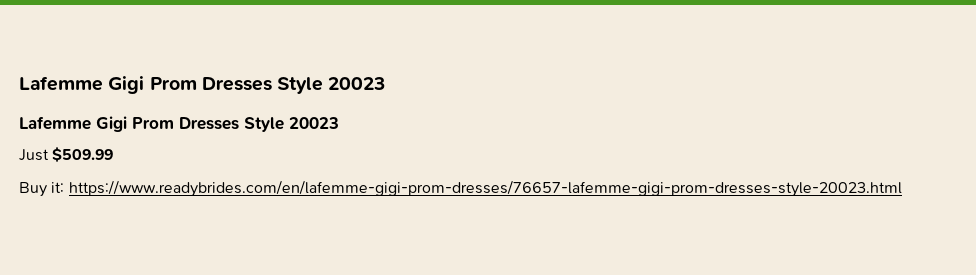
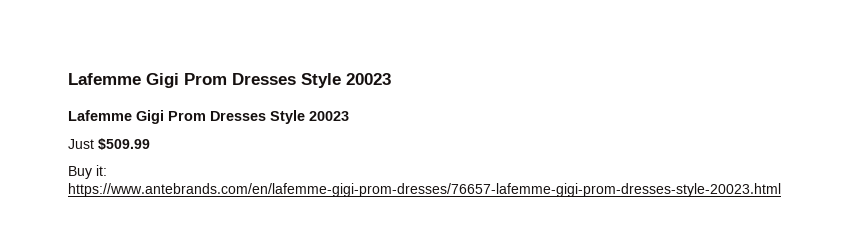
- Buy it: https://www.readybrides.com/en/lafemme-gigi-prom-dresses/76657-lafemme-gigi-prom-dresses-style-20023.html
+ Buy it: https://www.antebrands.com/en/lafemme-gigi-prom-dresses/76657-lafemme-gigi-prom-dresses-style-20023.html

